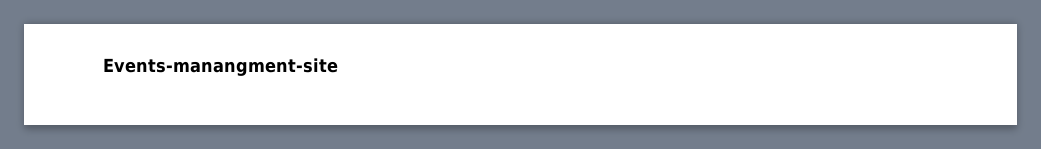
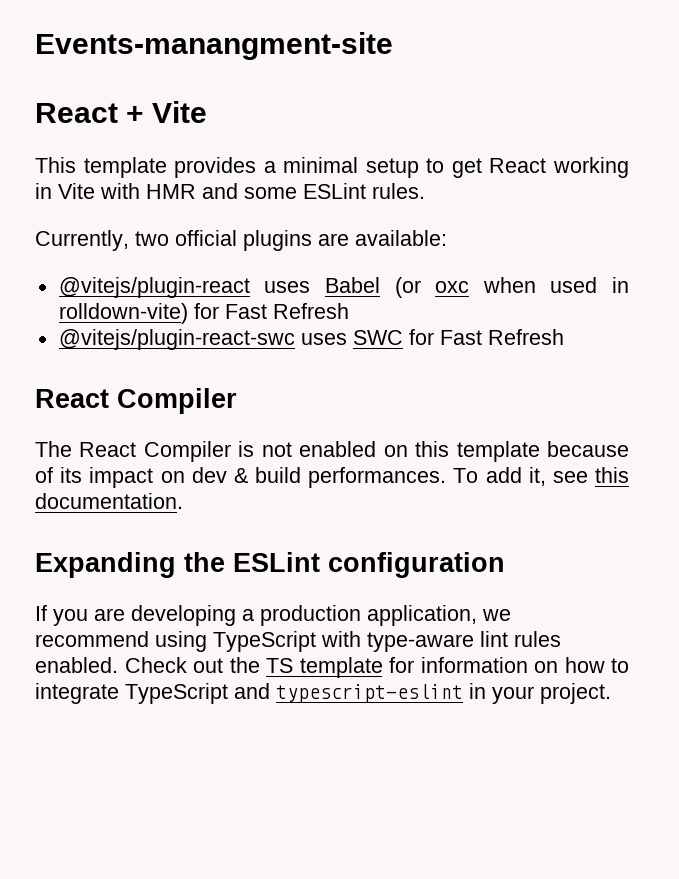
+ React + Vite
+ This template provides a minimal setup to get React working in Vite with HMR and some ESLint rules.
+ Currently, two official plugins are available:
+ @vitejs/plugin-react uses Babel (or oxc when used in rolldown-vite) for Fast Refresh
+ @vitejs/plugin-react-swc uses SWC for Fast Refresh
+ React Compiler
+ The React Compiler is not enabled on this template because of its impact on dev & build performances. To add it, see this documentation.
+ Expanding the ESLint configuration
+ If you are developing a production application, we recommend using TypeScript with type-aware lint rules enabled. Check out the TS template for information on how to integrate TypeScript and typescript-eslint in your project.

